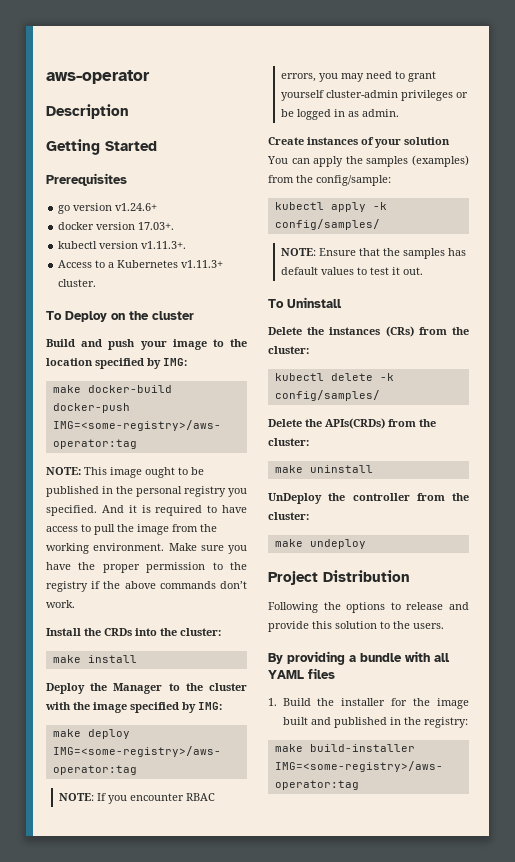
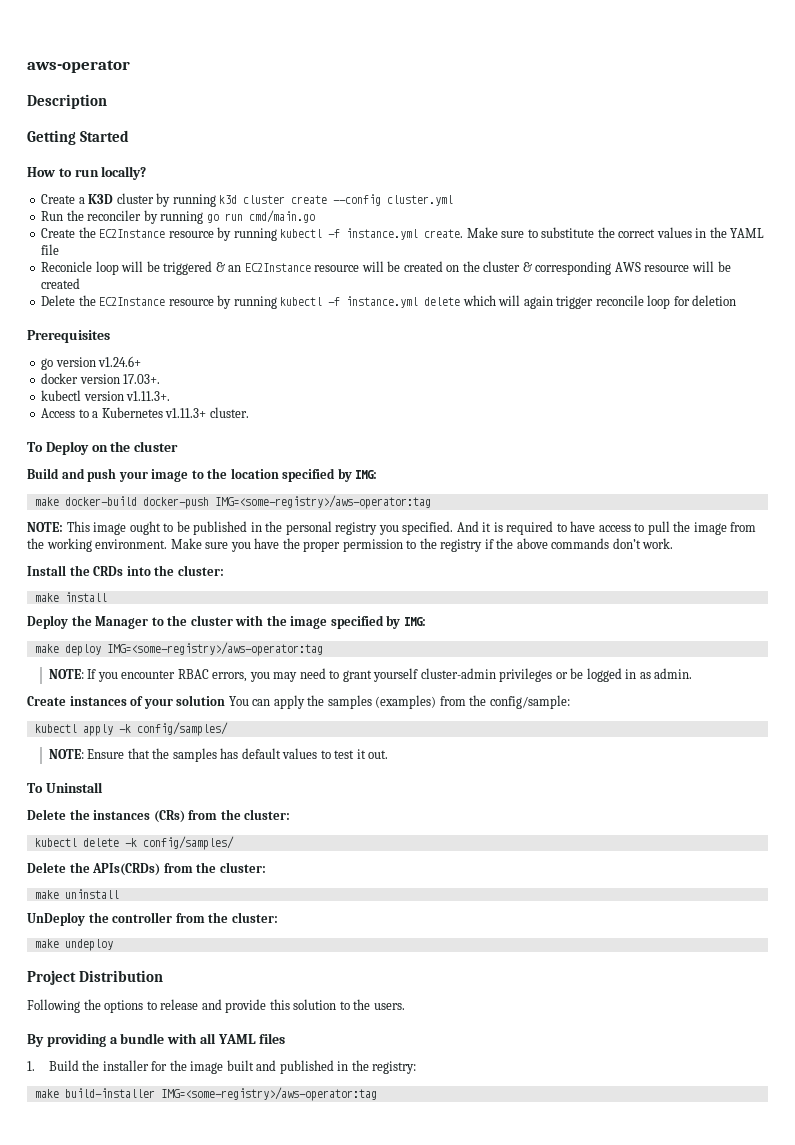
+ How to run locally?
+ Create a K3D cluster by running k3d cluster create --config cluster.yml
+ Run the reconciler by running go run cmd/main.go
+ Create the EC2Instance resource by running kubectl -f instance.yml create. Make sure to substitute the correct values in the YAML file
+ Reconicle loop will be triggered & an EC2Instance resource will be created on the cluster & corresponding AWS resource will be created
+ Delete the EC2Instance resource by running kubectl -f instance.yml delete which will again trigger reconcile loop for deletion

